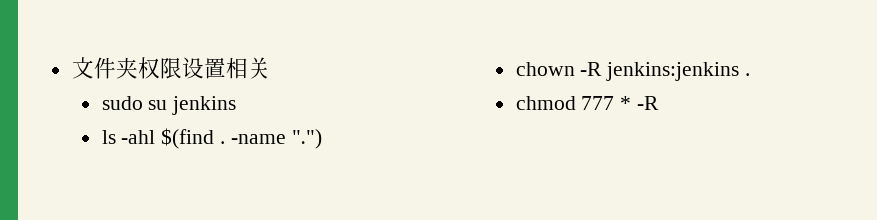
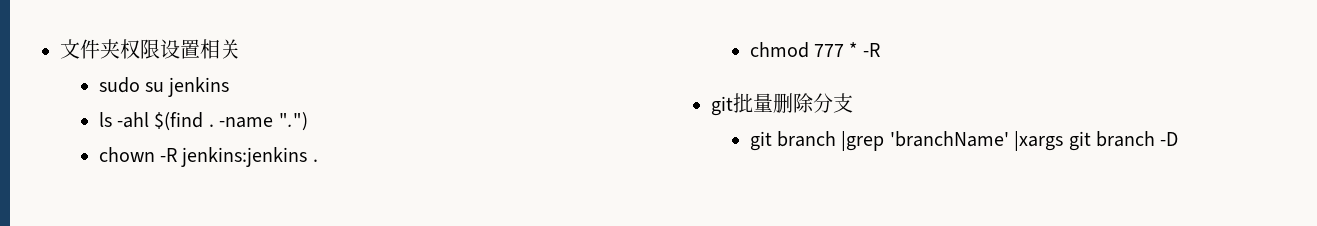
+ git批量删除分支
+ git branch |grep 'branchName' |xargs git branch -D

